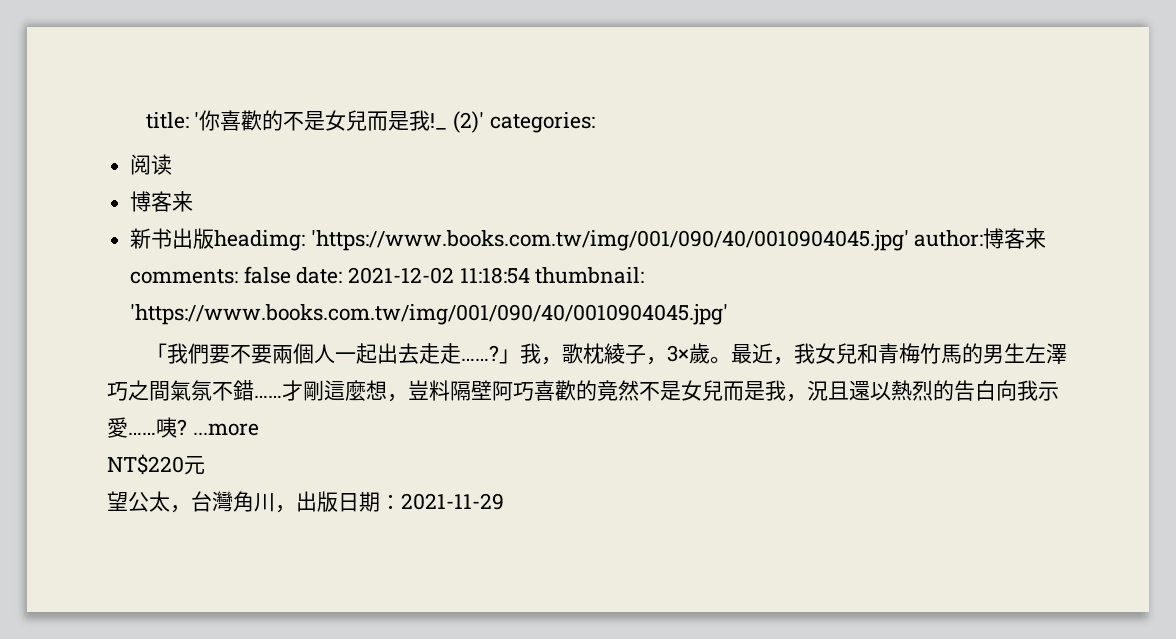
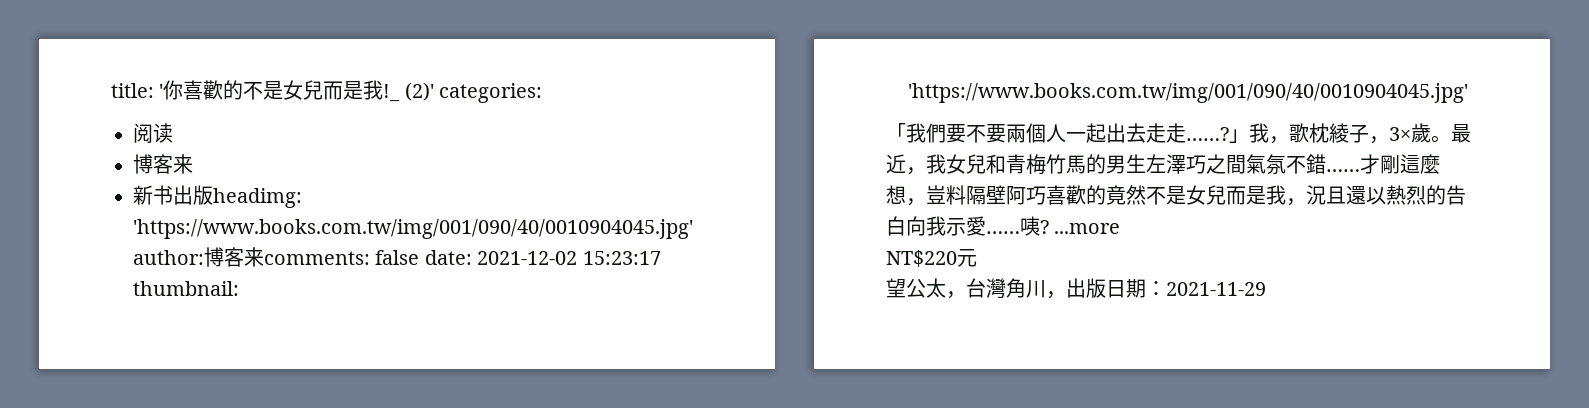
- 新书出版headimg: 'https://www.books.com.tw/img/001/090/40/0010904045.jpg' author:博客来comments: false date: 2021-12-02 11:18:54 thumbnail: 'https://www.books.com.tw/img/001/090/40/0010904045.jpg'
+ 新书出版headimg: 'https://www.books.com.tw/img/001/090/40/0010904045.jpg' author:博客来comments: false date: 2021-12-02 15:23:17 thumbnail: 'https://www.books.com.tw/img/001/090/40/0010904045.jpg'

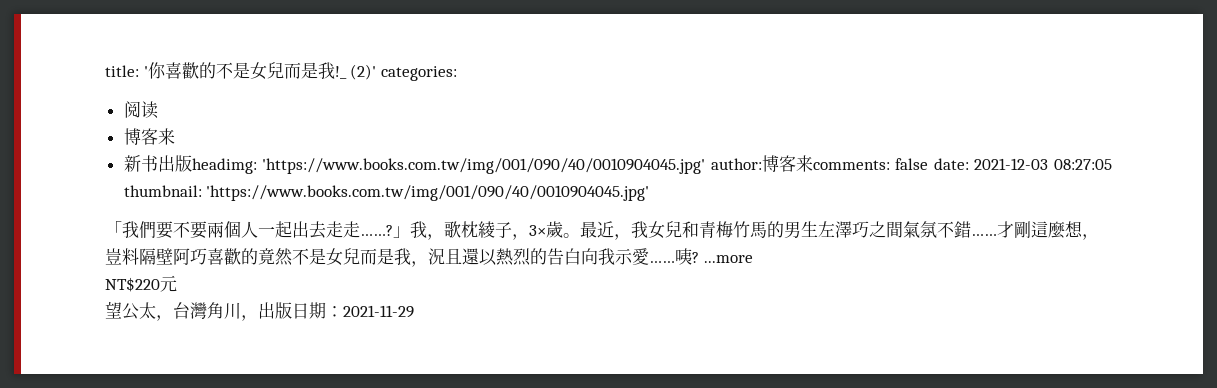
- 新书出版headimg: 'https://www.books.com.tw/img/001/090/40/0010904045.jpg' author:博客来comments: false date: 2021-12-02 15:23:17 thumbnail: 'https://www.books.com.tw/img/001/090/40/0010904045.jpg'
+ 新书出版headimg: 'https://www.books.com.tw/img/001/090/40/0010904045.jpg' author:博客来comments: false date: 2021-12-03 08:27:05 thumbnail: 'https://www.books.com.tw/img/001/090/40/0010904045.jpg'

